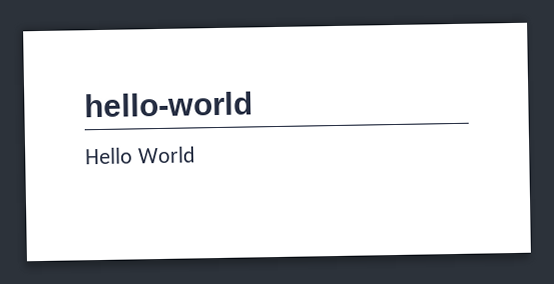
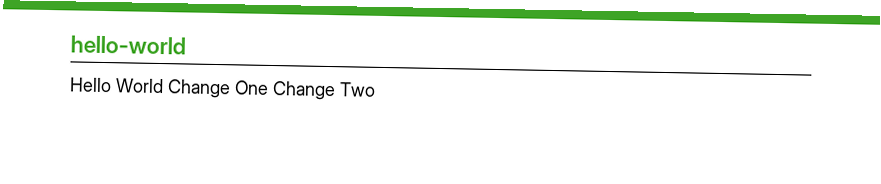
- Hello World
+ Hello World Change One Change Two

